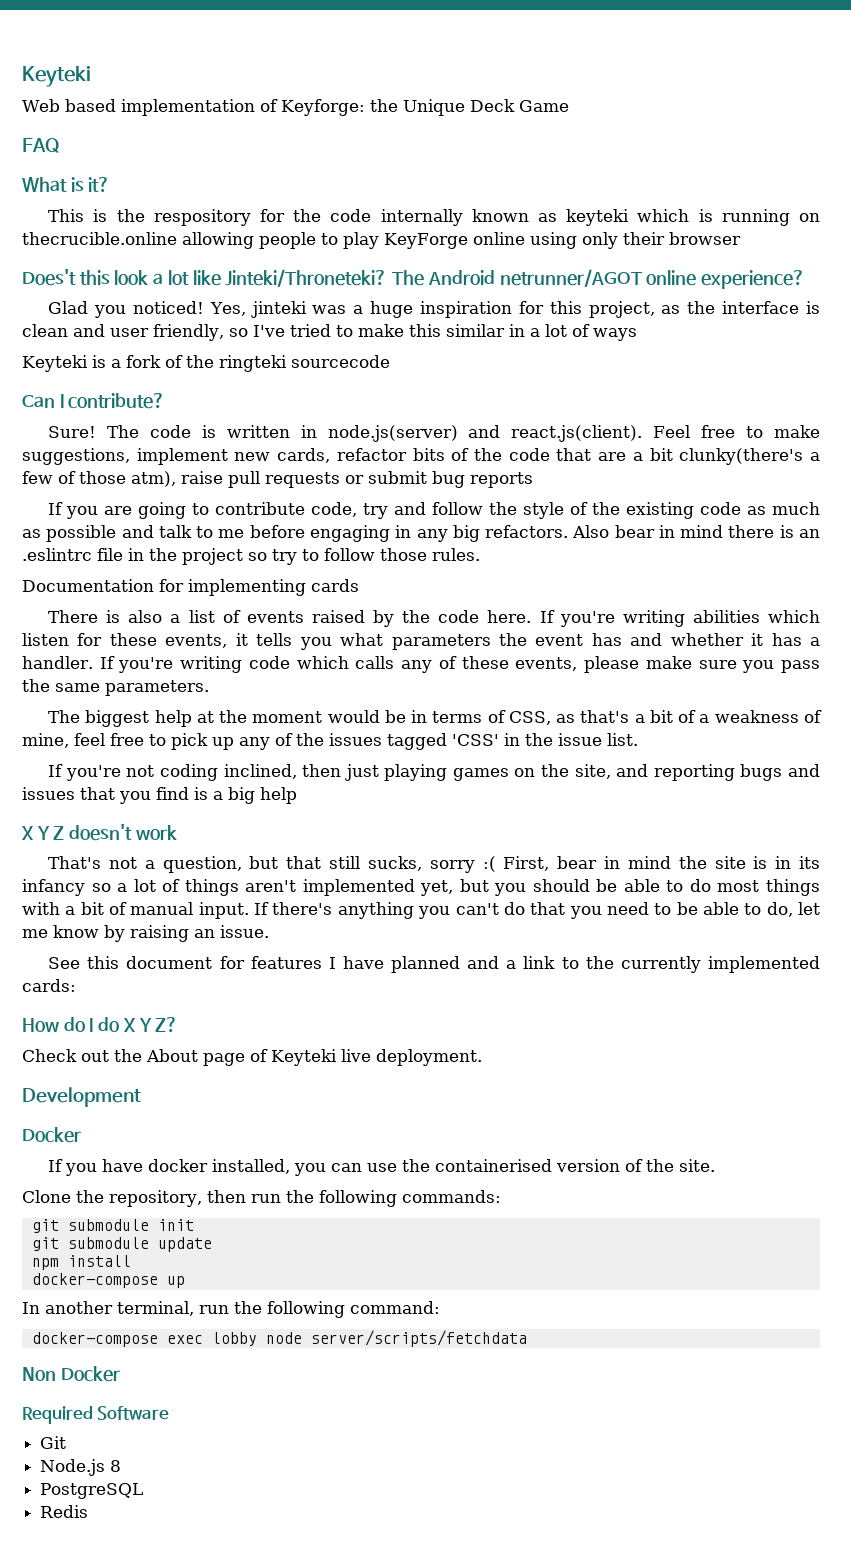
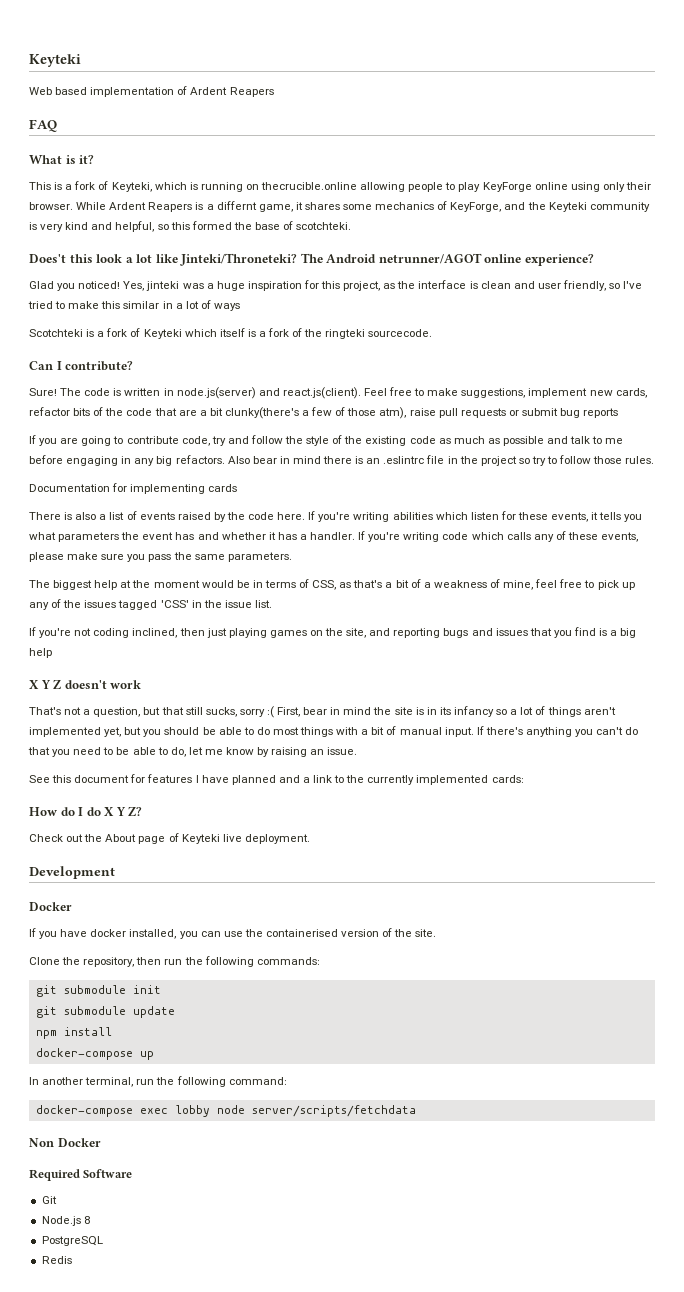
- Web based implementation of Keyforge: the Unique Deck Game
+ Web based implementation of Ardent Reapers
- This is the respository for the code internally known as keyteki which is running on thecrucible.online allowing people to play KeyForge online using only their browser
+ This is a fork of Keyteki, which is running on thecrucible.online allowing people to play KeyForge online using only their browser. While Ardent Reapers is a differnt game, it shares some mechanics of KeyForge, and the Keyteki community is very kind and helpful, so this formed the base of scotchteki.
- Keyteki is a fork of the ringteki sourcecode
+ Scotchteki is a fork of Keyteki which itself is a fork of the ringteki sourcecode.

